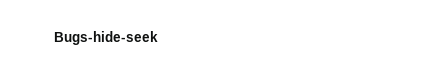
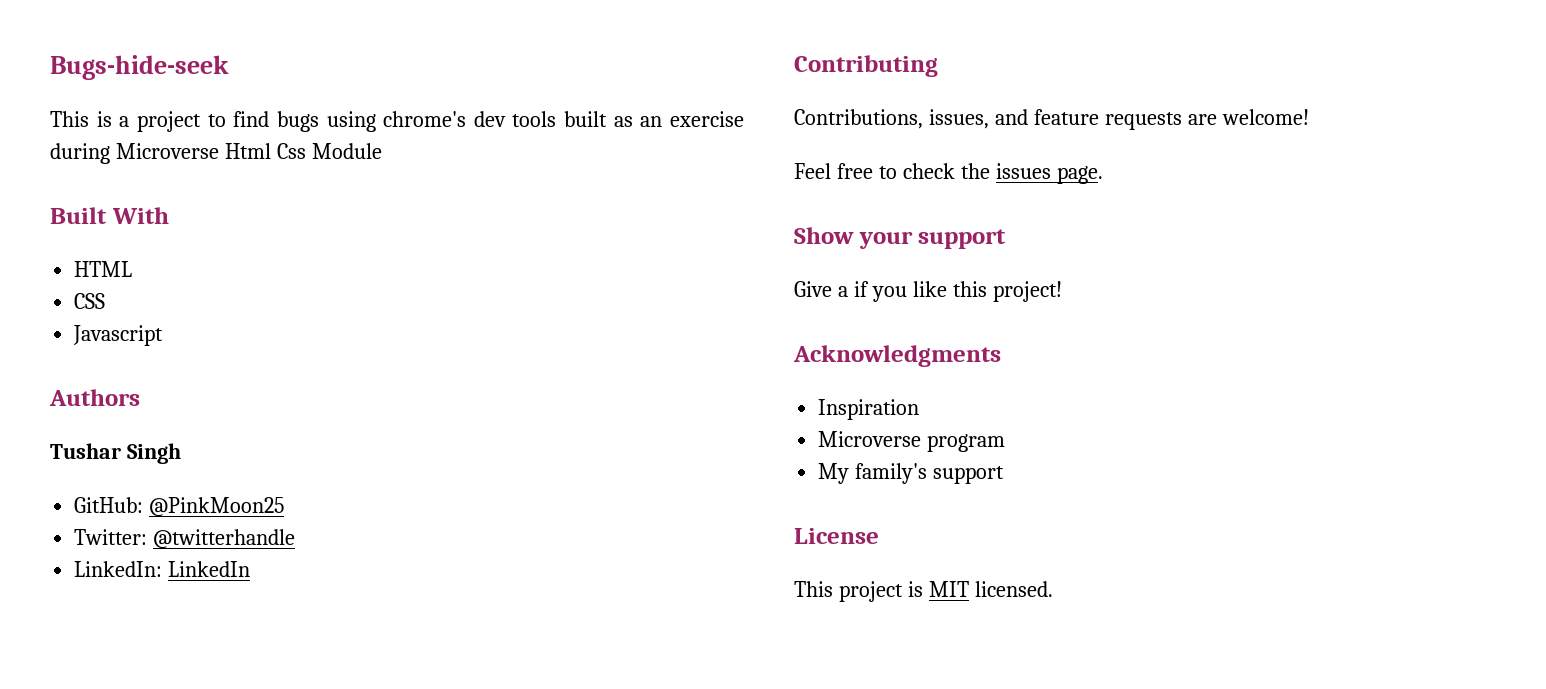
+ This is a project to find bugs using chrome's dev tools built as an exercise during Microverse Html Css Module
+ Built With
+ HTML
+ CSS
+ Javascript
+ Authors
+ Tushar Singh
+ GitHub: @PinkMoon25
+ Twitter: @twitterhandle
+ LinkedIn: LinkedIn
+ Contributing
+ Contributions, issues, and feature requests are welcome!
+ Feel free to check the issues page.
+ Show your support
+ Give a if you like this project!
+ Acknowledgments
+ Inspiration
+ Microverse program
+ My family's support
+ License
+ This project is MIT licensed.

